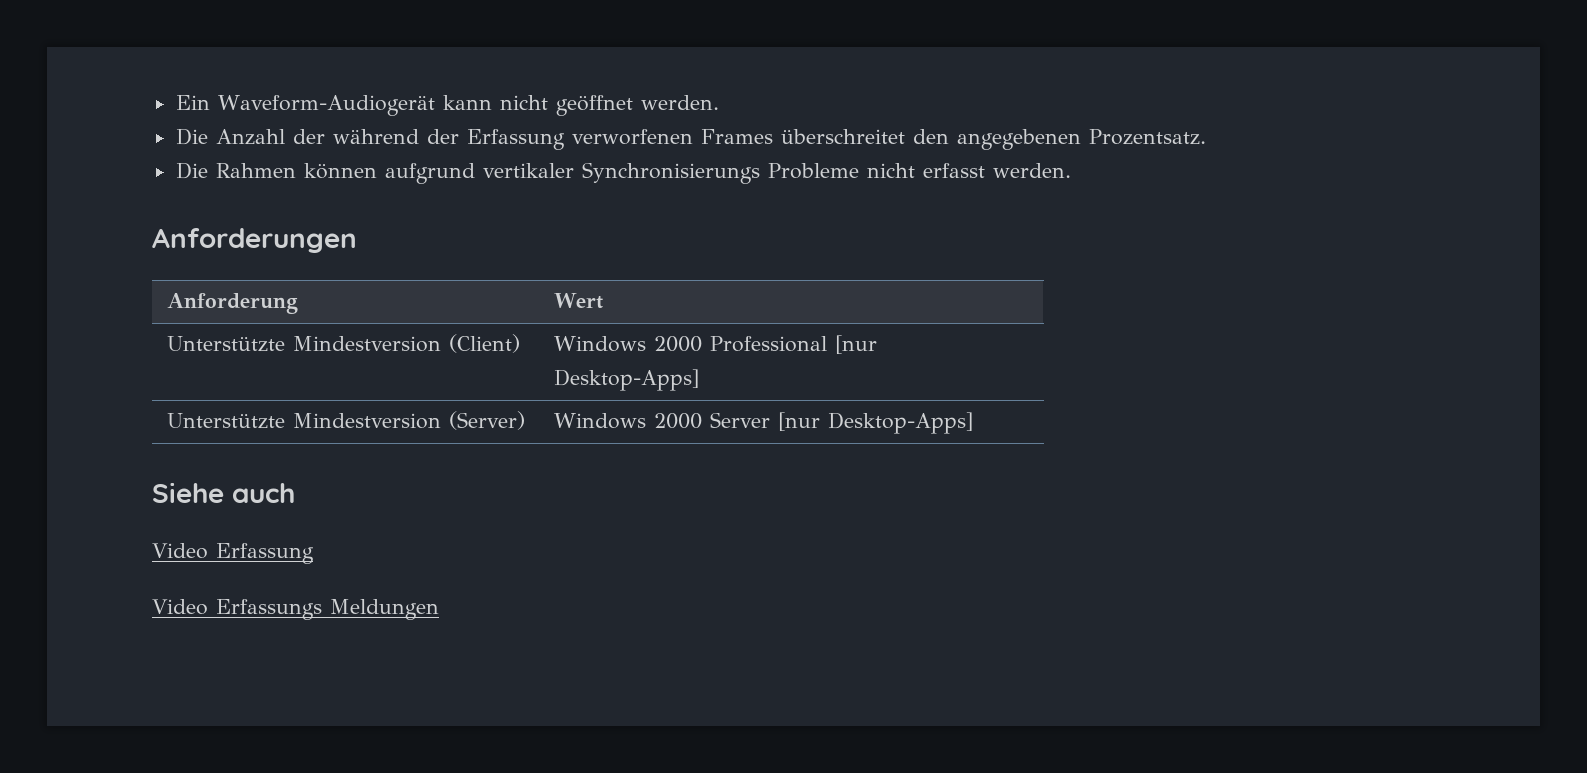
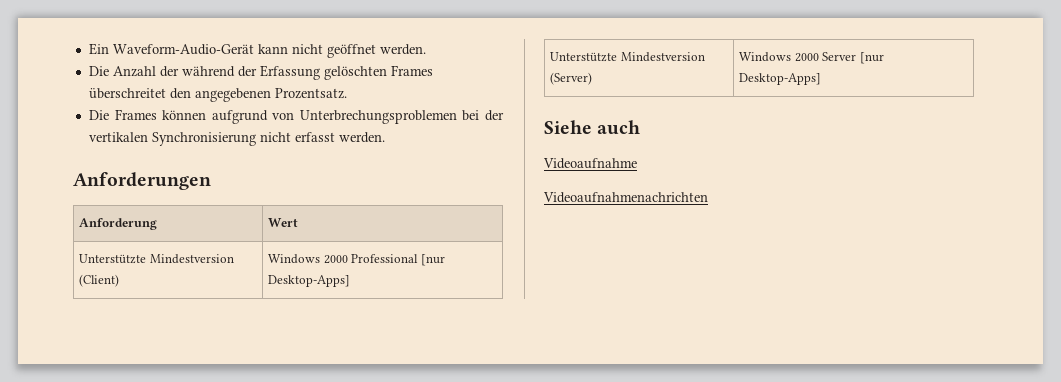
- Ein Waveform-Audiogerät kann nicht geöffnet werden.
+ Ein Waveform-Audio-Gerät kann nicht geöffnet werden.
- Die Anzahl der während der Erfassung verworfenen Frames überschreitet den angegebenen Prozentsatz.
+ Die Anzahl der während der Erfassung gelöschten Frames überschreitet den angegebenen Prozentsatz.
- Die Rahmen können aufgrund vertikaler Synchronisierungs Probleme nicht erfasst werden.
+ Die Frames können aufgrund von Unterbrechungsproblemen bei der vertikalen Synchronisierung nicht erfasst werden.
- Video Erfassung
- Video Erfassungs Meldungen
+ Videoaufnahme
+ Videoaufnahmenachrichten

